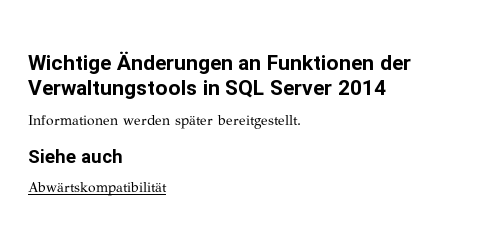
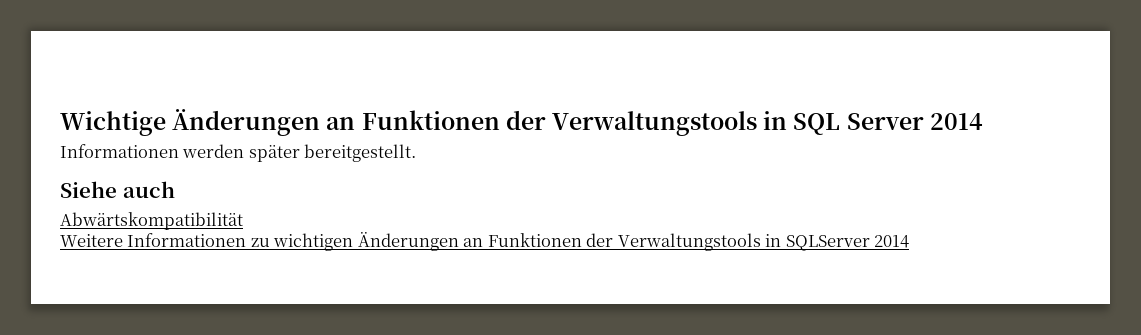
+ Weitere Informationen zu wichtigen Änderungen an Funktionen der Verwaltungstools in SQLServer 2014

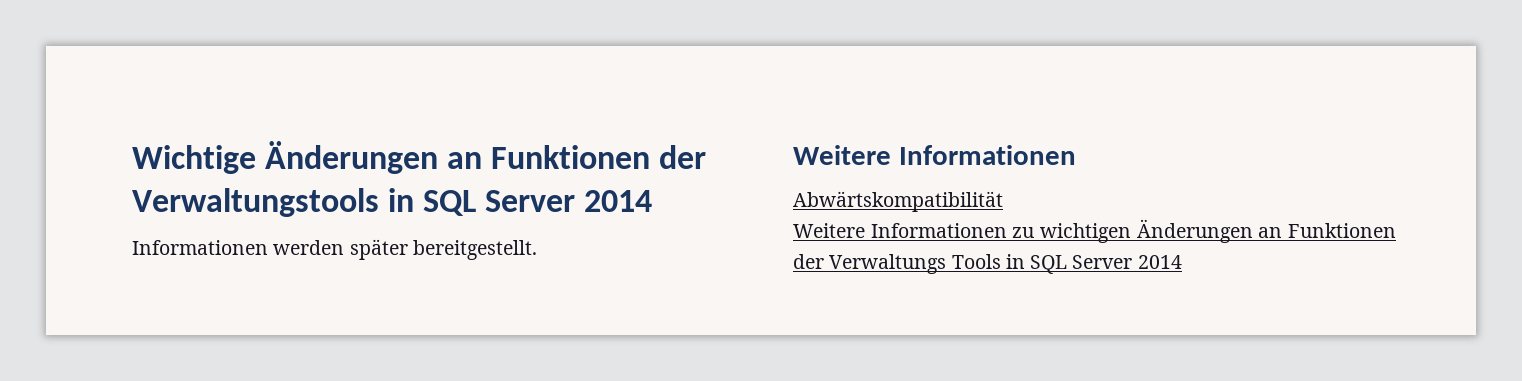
  Informationen werden später bereitgestellt.
- Siehe auch
+ Weitere Informationen
- Weitere Informationen zu wichtigen Änderungen an Funktionen der Verwaltungstools in SQLServer 2014
+ Weitere Informationen zu wichtigen Änderungen an Funktionen der Verwaltungs Tools in SQL Server 2014

